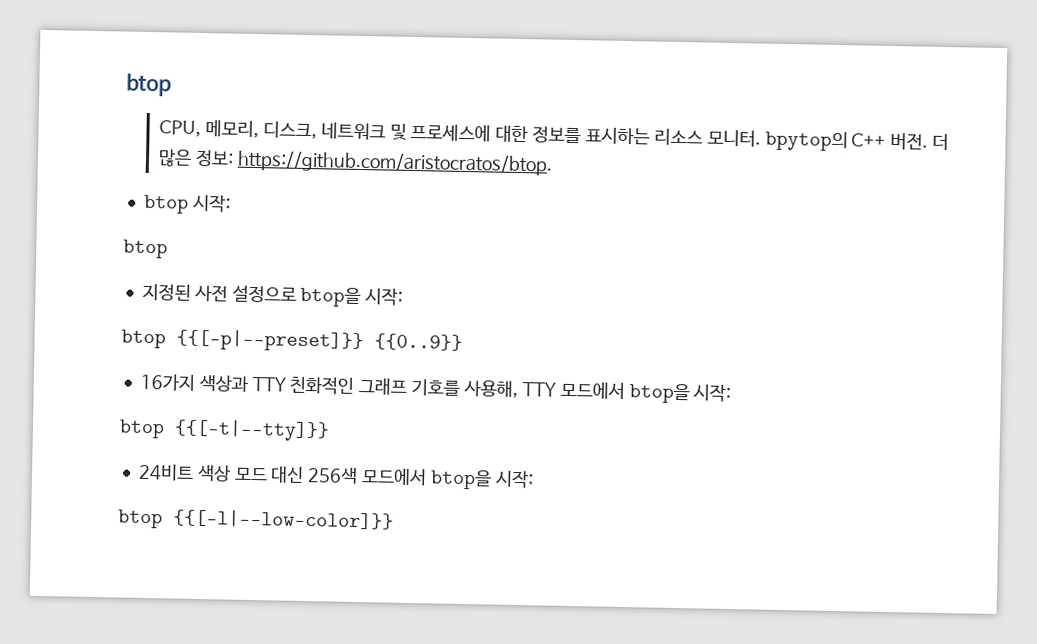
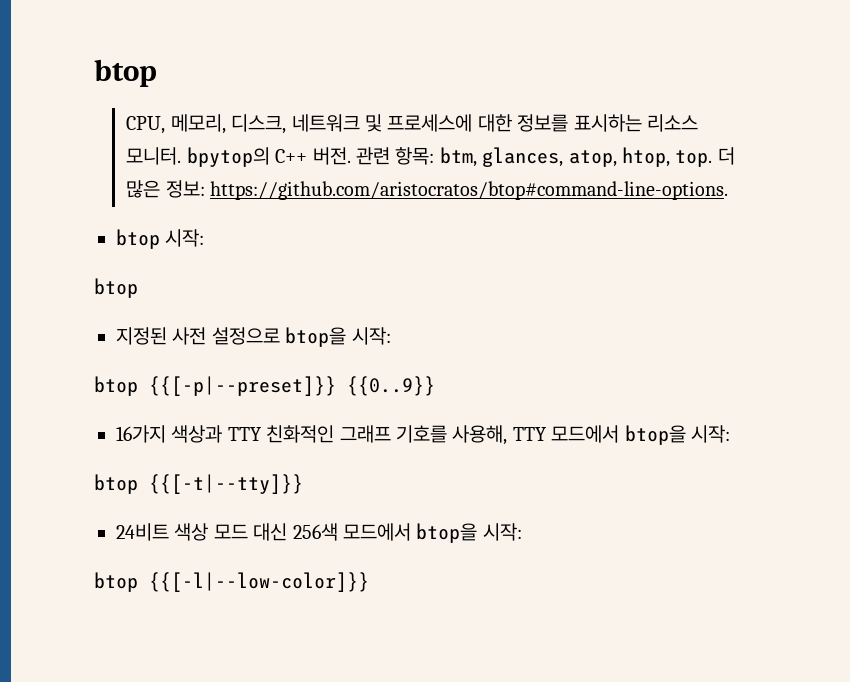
+ 관련 항목: btm, glances, atop, htop, top.
- 더 많은 정보: https://github.com/aristocratos/btop.
+ 더 많은 정보: https://github.com/aristocratos/btop#command-line-options.

